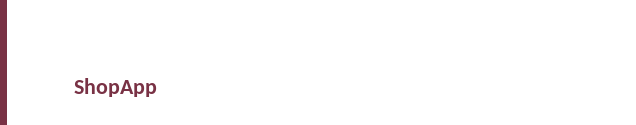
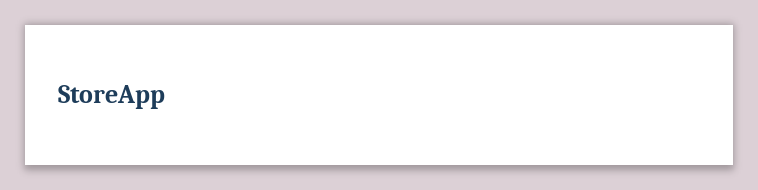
- ShopApp
+ StoreApp

